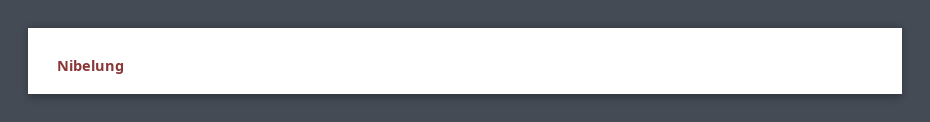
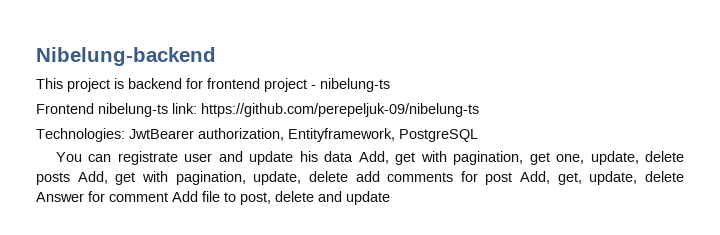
- Nibelung
+ Nibelung-backend
+ This project is backend for frontend project - nibelung-ts
+ Frontend nibelung-ts link: https://github.com/perepeljuk-09/nibelung-ts
+ Technologies: JwtBearer authorization, Entityframework, PostgreSQL
+ You can registrate user and update his data Add, get with pagination, get one, update, delete posts Add, get with pagination, update, delete add comments for post Add, get, update, delete Answer for comment Add file to post, delete and update

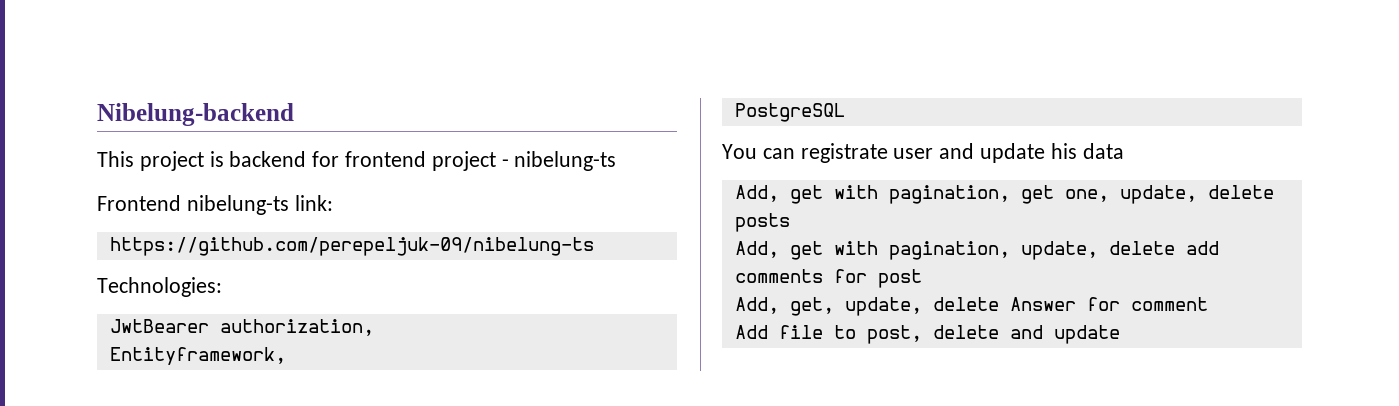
- Frontend nibelung-ts link: https://github.com/perepeljuk-09/nibelung-ts
+ Frontend nibelung-ts link:
+ https://github.com/perepeljuk-09/nibelung-ts
- Technologies: JwtBearer authorization, Entityframework, PostgreSQL
+ Technologies:
+ JwtBearer authorization,
+ Entityframework,
+ PostgreSQL
- You can registrate user and update his data Add, get with pagination, get one, update, delete posts Add, get with pagination, update, delete add comments for post Add, get, update, delete Answer for comment Add file to post, delete and update
+ You can registrate user and update his data
+ Add, get with pagination, get one, update, delete posts
+ Add, get with pagination, update, delete add comments for post
+ Add, get, update, delete Answer for comment
+ Add file to post, delete and update

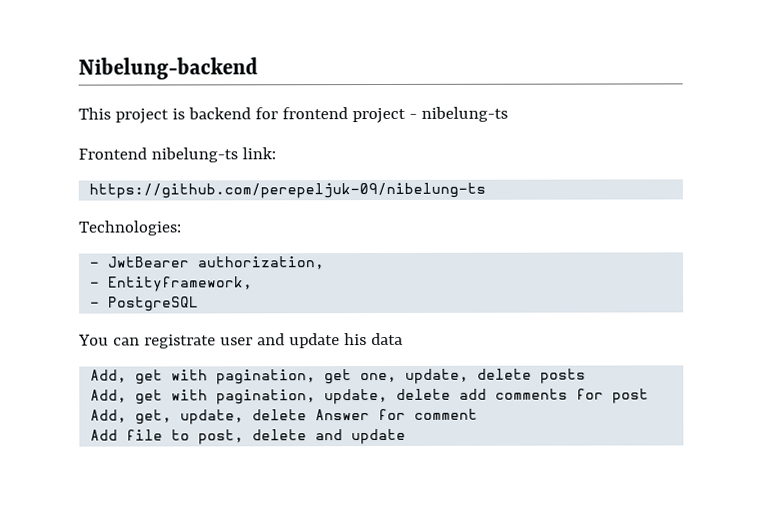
- JwtBearer authorization,
+ - JwtBearer authorization,
- Entityframework,
+ - Entityframework,
- PostgreSQL
+ - PostgreSQL

